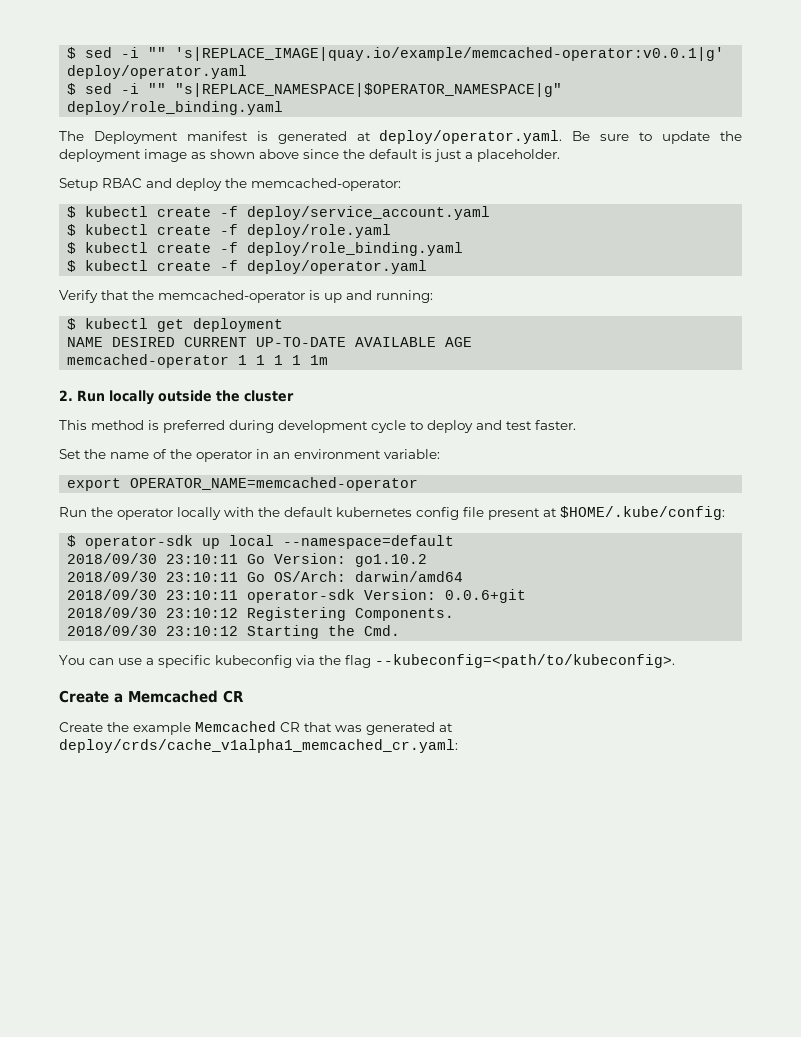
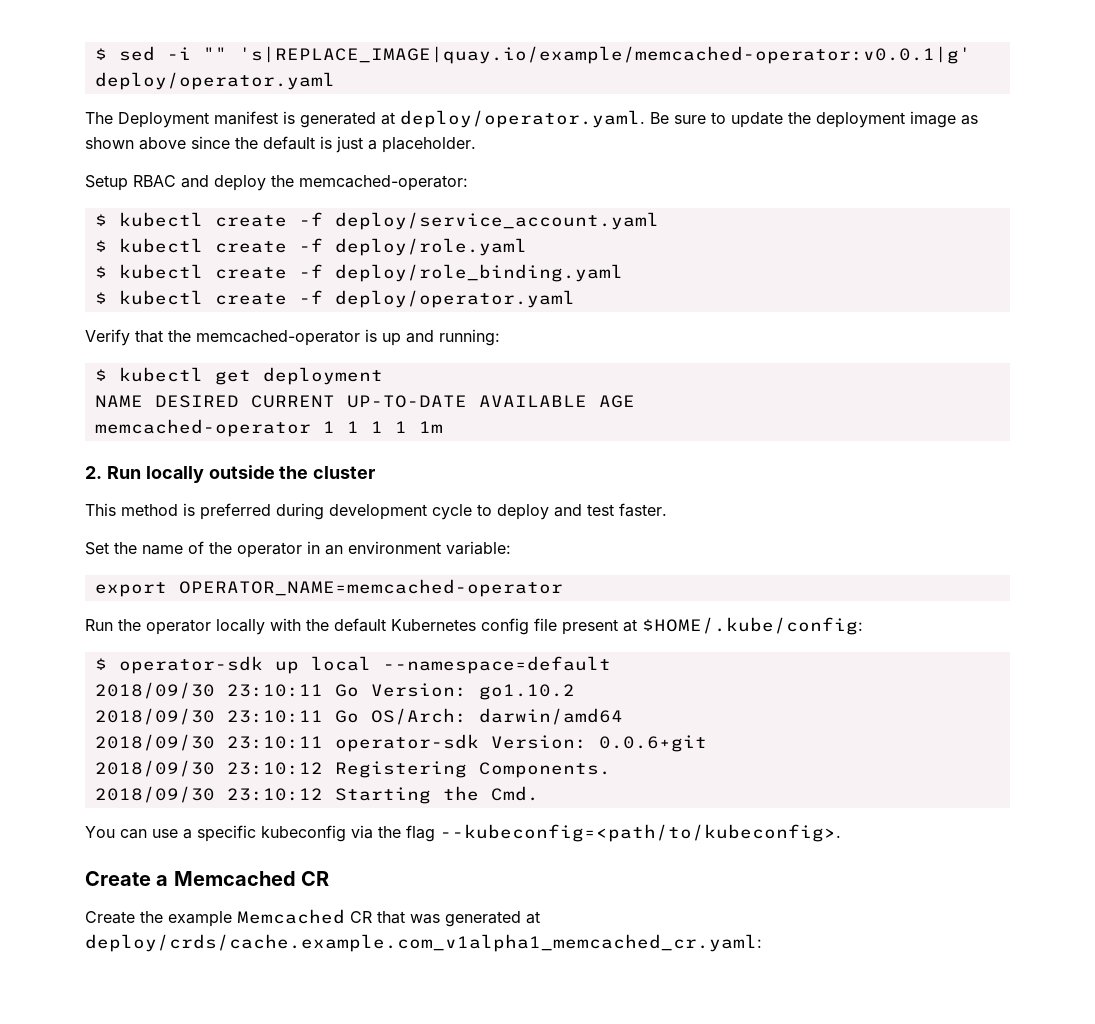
- $ sed -i "" "s|REPLACE_NAMESPACE|$OPERATOR_NAMESPACE|g" deploy/role_binding.yaml
- Run the operator locally with the default kubernetes config file present at $HOME/.kube/config:
+ Run the operator locally with the default Kubernetes config file present at $HOME/.kube/config:
- Create the example Memcached CR that was generated at deploy/crds/cache_v1alpha1_memcached_cr.yaml:
+ Create the example Memcached CR that was generated at deploy/crds/cache.example.com_v1alpha1_memcached_cr.yaml:

